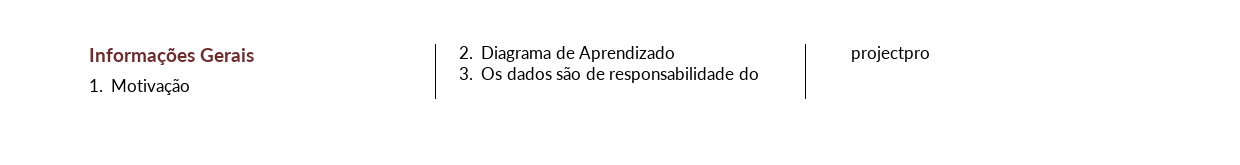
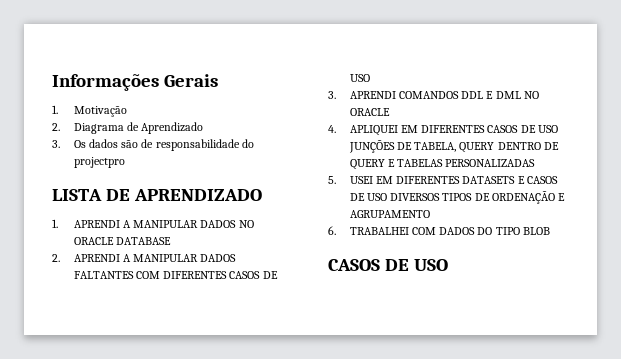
+ LISTA DE APRENDIZADO
+ 1. APRENDI A MANIPULAR DADOS NO ORACLE DATABASE
+ 2. APRENDI A MANIPULAR DADOS FALTANTES COM DIFERENTES CASOS DE USO
+ 3. APRENDI COMANDOS DDL E DML NO ORACLE
+ 4. APLIQUEI EM DIFERENTES CASOS DE USO JUNÇÕES DE TABELA, QUERY DENTRO DE QUERY E TABELAS PERSONALIZADAS
+ 5. USEI EM DIFERENTES DATASETS E CASOS DE USO DIVERSOS TIPOS DE ORDENAÇÃO E AGRUPAMENTO
+ 6. TRABALHEI COM DADOS DO TIPO BLOB
+ CASOS DE USO

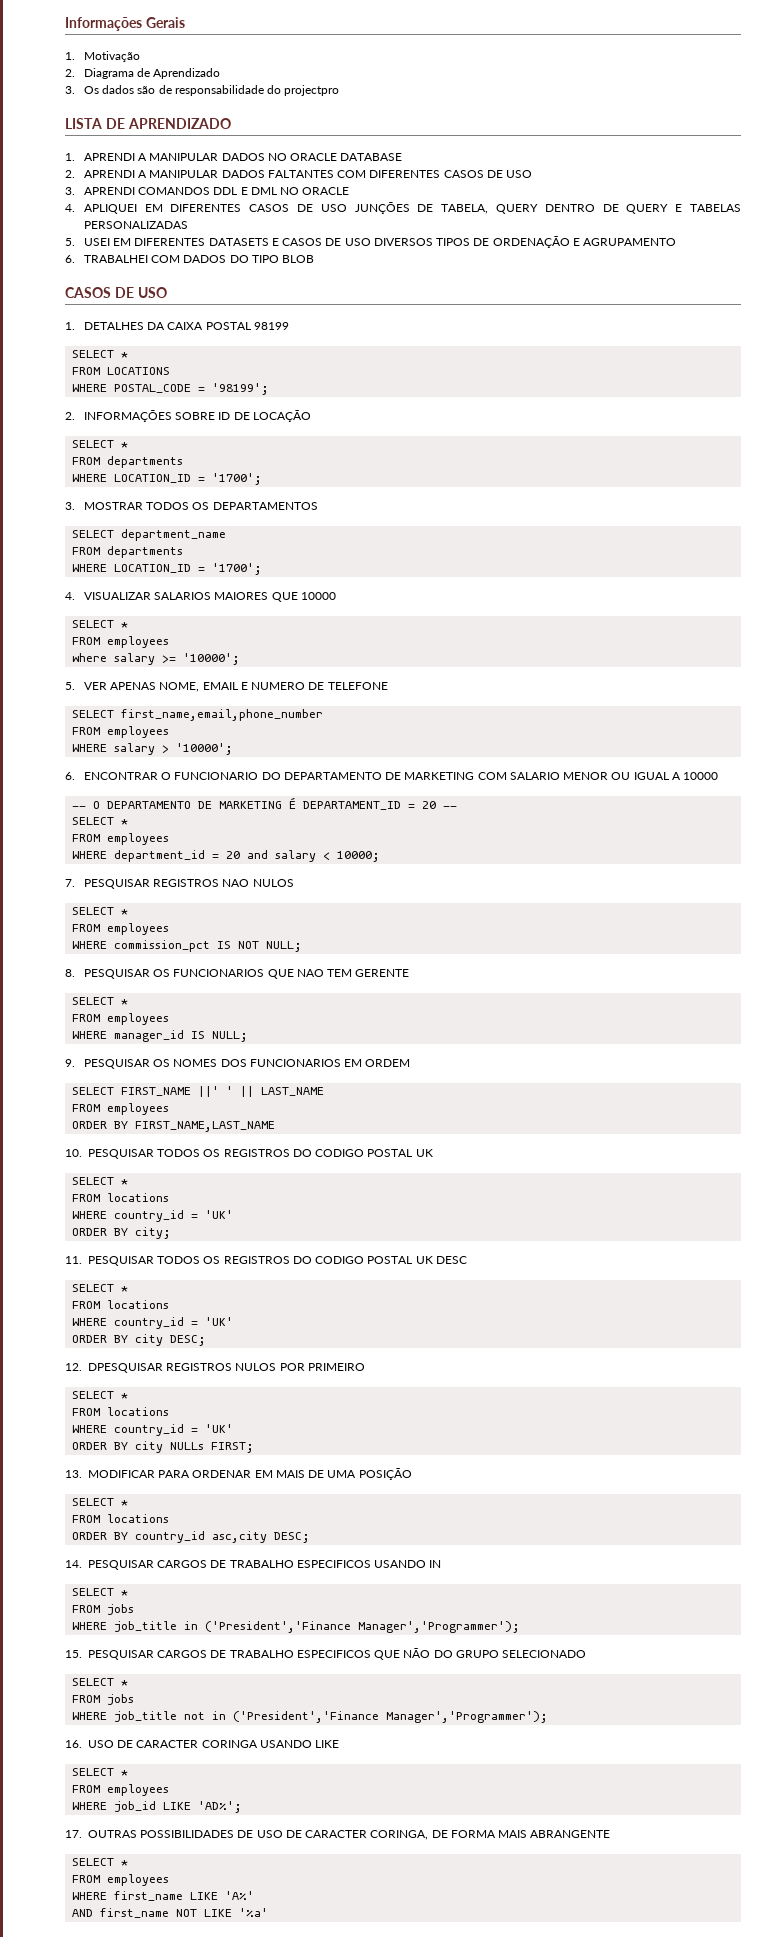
+ 1. DETALHES DA CAIXA POSTAL 98199
+ SELECT *
+ FROM LOCATIONS
+ WHERE POSTAL_CODE = '98199';
+ 2. INFORMAÇÕES SOBRE ID DE LOCAÇÃO
+ SELECT *
+ FROM departments
+ WHERE LOCATION_ID = '1700';
+ 3. MOSTRAR TODOS OS DEPARTAMENTOS
+ SELECT department_name
+ FROM departments
+ WHERE LOCATION_ID = '1700';
+ 4. VISUALIZAR SALARIOS MAIORES QUE 10000
+ SELECT *
+ FROM employees
+ where salary >= '10000';
+ 5. VER APENAS NOME, EMAIL E NUMERO DE TELEFONE
+ SELECT first_name,email,phone_number
+ FROM employees
+ WHERE salary > '10000';
+ 6. ENCONTRAR O FUNCIONARIO DO DEPARTAMENTO DE MARKETING COM SALARIO MENOR OU IGUAL A 10000
+ -- O DEPARTAMENTO DE MARKETING É DEPARTAMENT_ID = 20 --
+ SELECT *
+ FROM employees
+ WHERE department_id = 20 and salary < 10000;
+ 7. PESQUISAR REGISTROS NAO NULOS
+ SELECT *
+ FROM employees
+ WHERE commission_pct IS NOT NULL;
+ 8. PESQUISAR OS FUNCIONARIOS QUE NAO TEM GERENTE
+ SELECT *
+ FROM employees
+ WHERE manager_id IS NULL;
+ 9. PESQUISAR OS NOMES DOS FUNCIONARIOS EM ORDEM
+ SELECT FIRST_NAME ||' ' || LAST_NAME
+ FROM employees
+ ORDER BY FIRST_NAME,LAST_NAME
+ 10. PESQUISAR TODOS OS REGISTROS DO CODIGO POSTAL UK
+ SELECT *
+ FROM locations
+ WHERE country_id = 'UK'
+ ORDER BY city;
+ 11. PESQUISAR TODOS OS REGISTROS DO CODIGO POSTAL UK DESC
+ SELECT *
+ FROM locations
+ WHERE country_id = 'UK'
+ ORDER BY city DESC;
+ 12. DPESQUISAR REGISTROS NULOS POR PRIMEIRO
+ SELECT *
+ FROM locations
+ WHERE country_id = 'UK'
+ ORDER BY city NULLs FIRST;
+ 13. MODIFICAR PARA ORDENAR EM MAIS DE UMA POSIÇÃO
+ SELECT *
+ FROM locations
+ ORDER BY country_id asc,city DESC;
+ 14. PESQUISAR CARGOS DE TRABALHO ESPECIFICOS USANDO IN
+ SELECT *
+ FROM jobs
+ WHERE job_title in ('President','Finance Manager','Programmer');
+ 15. PESQUISAR CARGOS DE TRABALHO ESPECIFICOS QUE NÃO DO GRUPO SELECIONADO
+ SELECT *
+ FROM jobs
+ WHERE job_title not in ('President','Finance Manager','Programmer');
+ 16. USO DE CARACTER CORINGA USANDO LIKE
+ SELECT *
+ FROM employees
+ WHERE job_id LIKE 'AD%';
+ 17. OUTRAS POSSIBILIDADES DE USO DE CARACTER CORINGA, DE FORMA MAIS ABRANGENTE
+ SELECT *
+ FROM employees
+ WHERE first_name LIKE 'A%'
+ AND first_name NOT LIKE '%a'

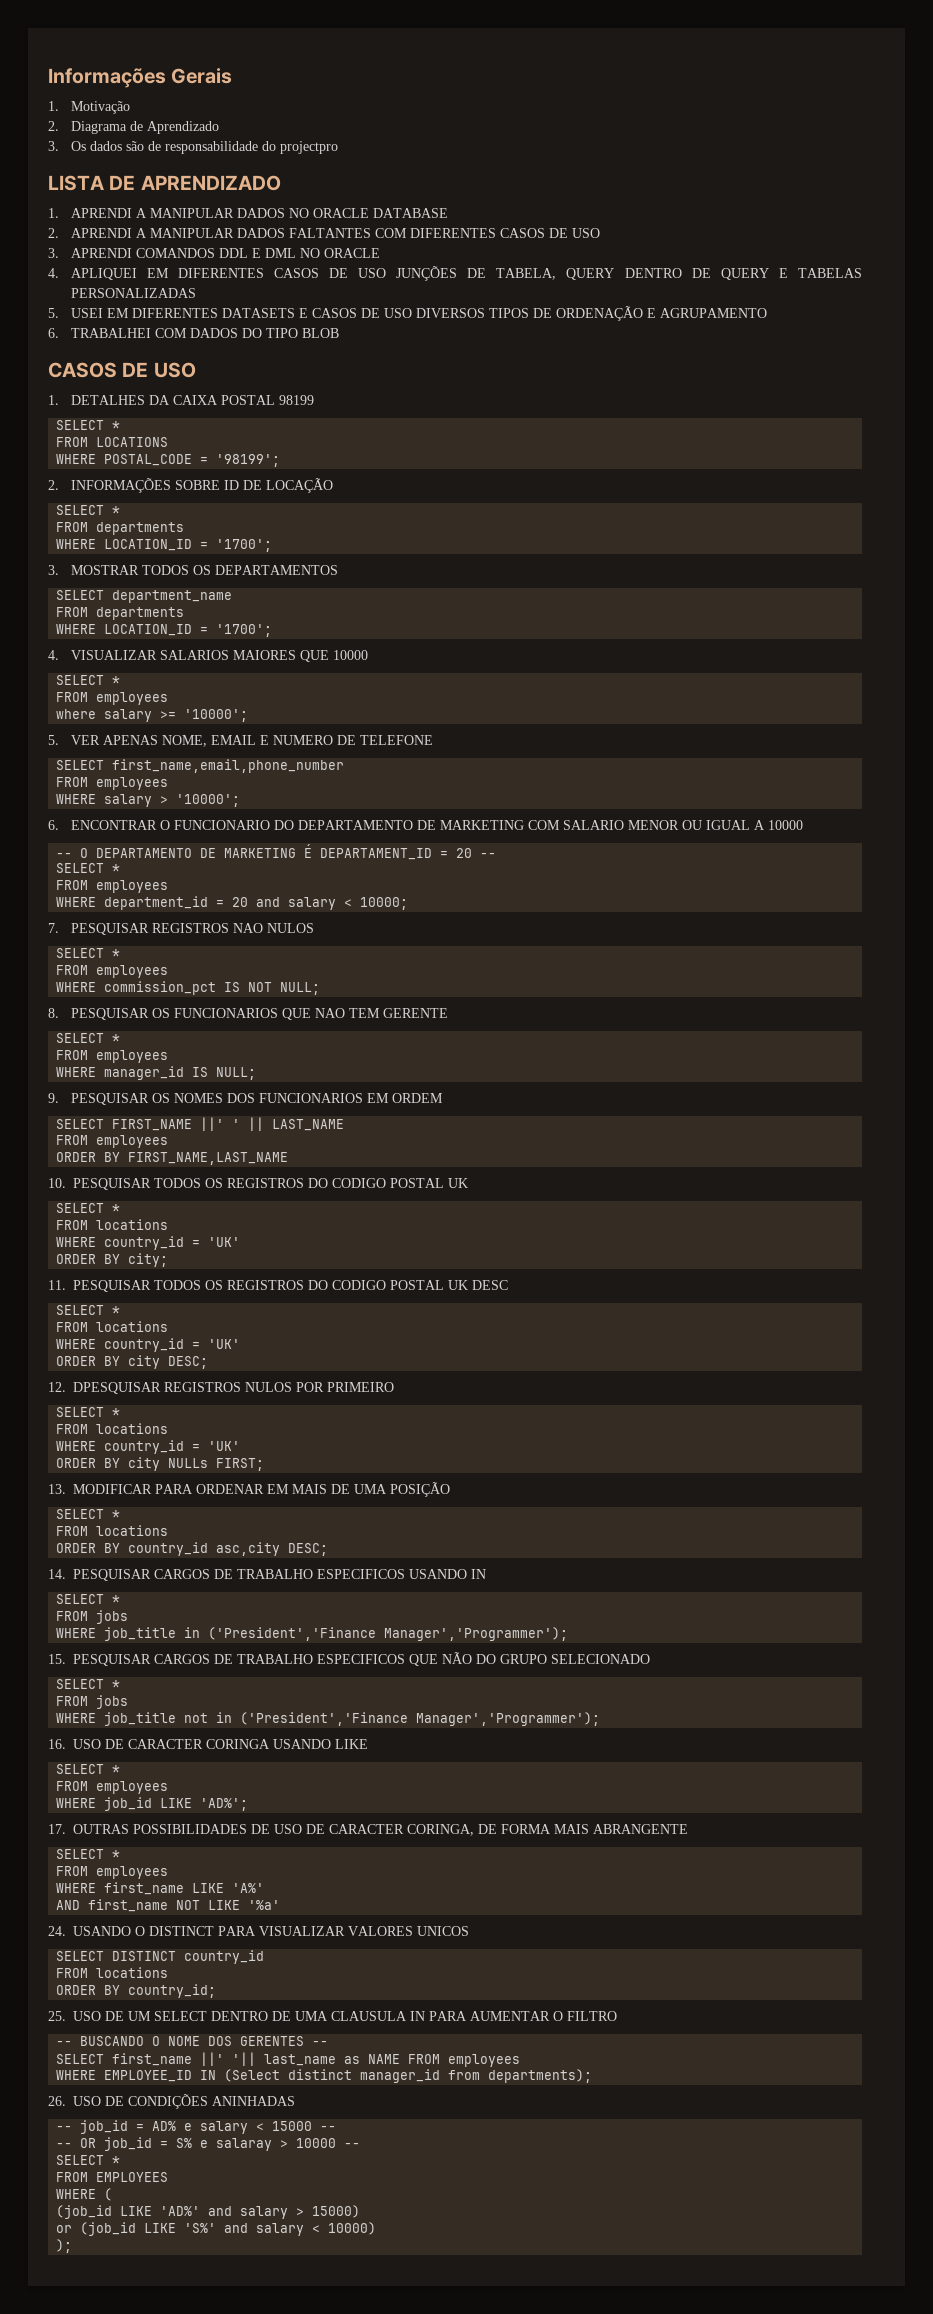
+ 24. USANDO O DISTINCT PARA VISUALIZAR VALORES UNICOS
+ SELECT DISTINCT country_id
+ FROM locations
+ ORDER BY country_id;
+ 25. USO DE UM SELECT DENTRO DE UMA CLAUSULA IN PARA AUMENTAR O FILTRO
+ -- BUSCANDO O NOME DOS GERENTES --
+ SELECT first_name ||' '|| last_name as NAME FROM employees
+ WHERE EMPLOYEE_ID IN (Select distinct manager_id from departments);
+ 26. USO DE CONDIÇÕES ANINHADAS
+ -- job_id = AD% e salary < 15000 --
+ -- OR job_id = S% e salaray > 10000 --
+ SELECT *
+ FROM EMPLOYEES
+ WHERE (
+ (job_id LIKE 'AD%' and salary > 15000)
+ or (job_id LIKE 'S%' and salary < 10000)
+ );

